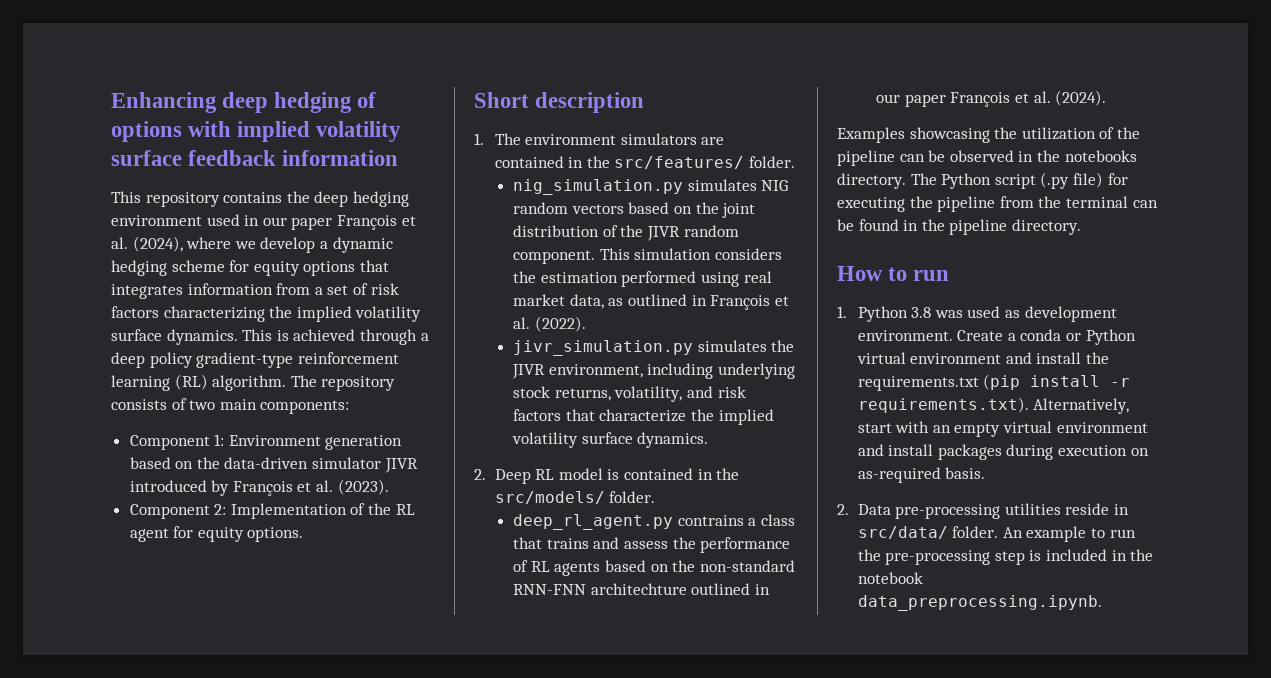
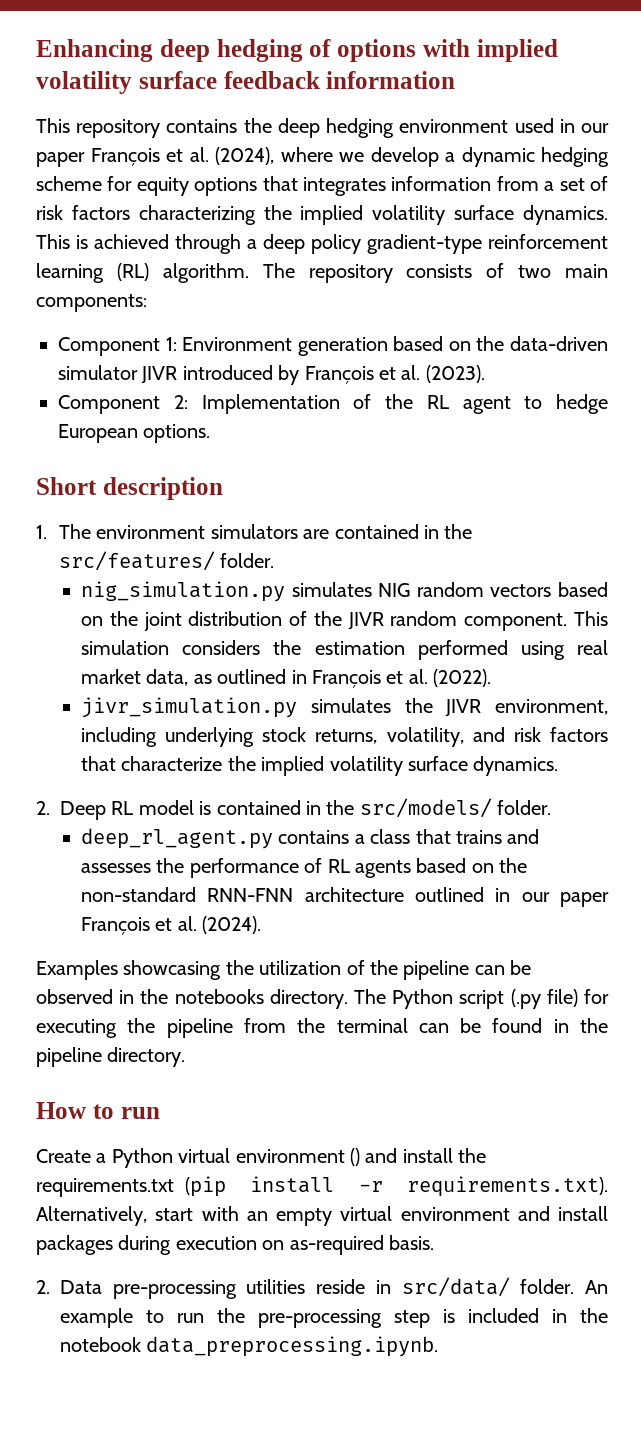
- Component 2: Implementation of the RL agent for equity options.
+ Component 2: Implementation of the RL agent to hedge European options.
- deep_rl_agent.py contrains a class that trains and assess the performance of RL agents based on the non-standard RNN-FNN architechture outlined in our paper François et al. (2024).
+ deep_rl_agent.py contains a class that trains and assesses the performance of RL agents based on the non-standard RNN-FNN architecture outlined in our paper François et al. (2024).
- 1. Python 3.8 was used as development environment. Create a conda or Python virtual environment and install the requirements.txt (pip install -r requirements.txt). Alternatively, start with an empty virtual environment and install packages during execution on as-required basis.
+ Create a Python virtual environment () and install the requirements.txt (pip install -r requirements.txt). Alternatively, start with an empty virtual environment and install packages during execution on as-required basis.

